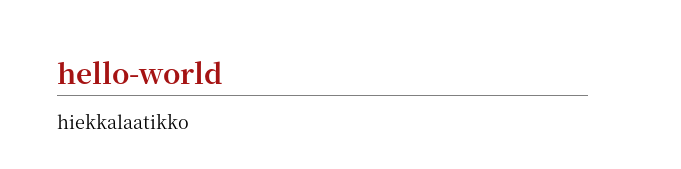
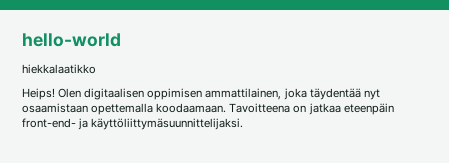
+ Heips! Olen digitaalisen oppimisen ammattilainen, joka täydentää nyt osaamistaan opettemalla koodaamaan. Tavoitteena on jatkaa eteenpäin front-end- ja käyttöliittymäsuunnittelijaksi.

